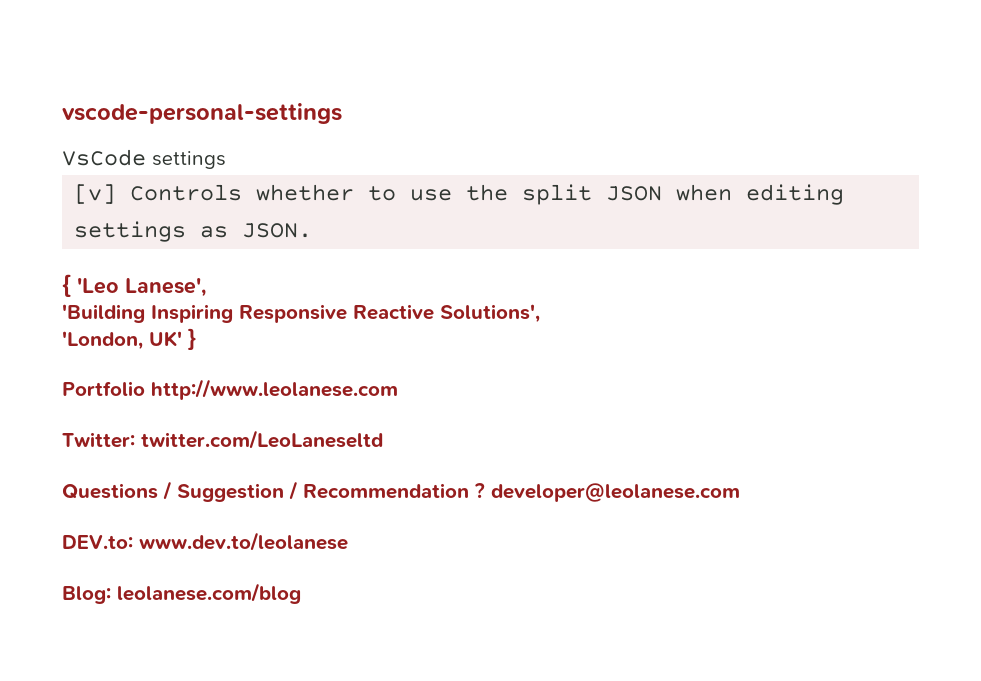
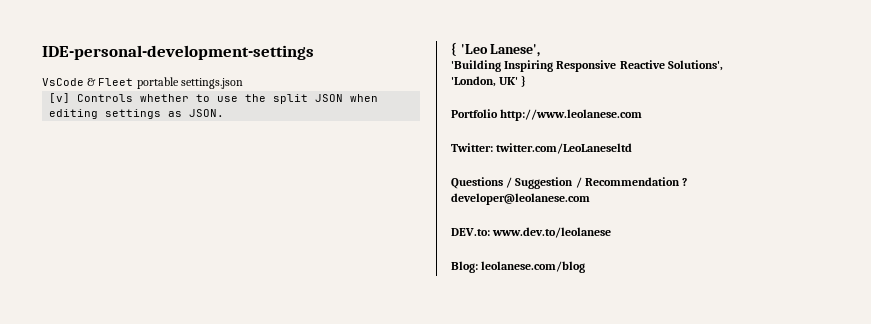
- vscode-personal-settings
+ IDE-personal-development-settings
- VsCode settings
+ VsCode & Fleet portable settings.json

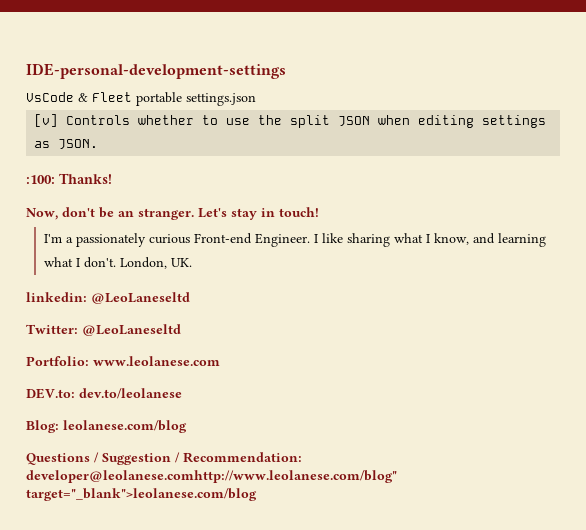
- { 'Leo Lanese',
- 'Building Inspiring Responsive Reactive Solutions',
- 'London, UK' }
- Portfolio http://www.leolanese.com
- Twitter: twitter.com/LeoLaneseltd
- Questions / Suggestion / Recommendation ? developer@leolanese.com
- DEV.to: www.dev.to/leolanese
+ :100: Thanks!
+ Now, don't be an stranger. Let's stay in touch!
+ I'm a passionately curious Front-end Engineer. I like sharing what I know, and learning what I don't. London, UK.
+ linkedin: @LeoLaneseltd
+ Twitter: @LeoLaneseltd
+ Portfolio: www.leolanese.com
+ DEV.to: dev.to/leolanese
  Blog: leolanese.com/blog
+ Questions / Suggestion / Recommendation: developer@leolanese.comhttp://www.leolanese.com/blog" target="_blank">leolanese.com/blog

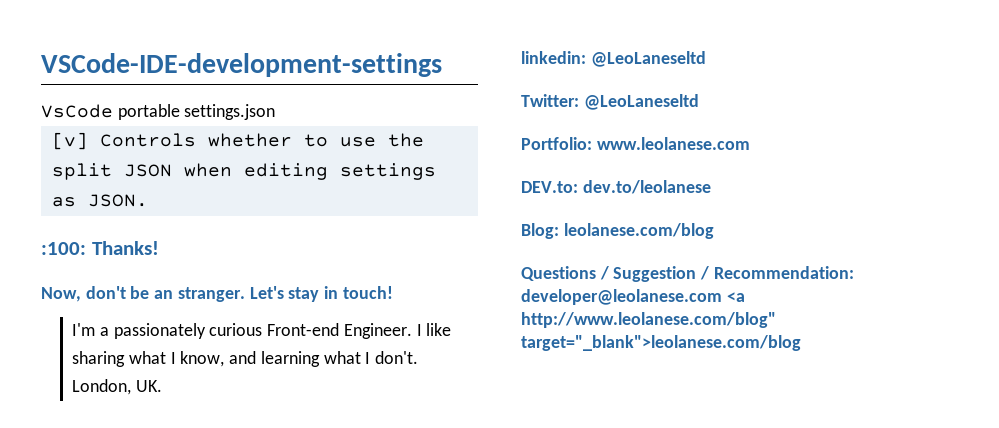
- IDE-personal-development-settings
+ VSCode-IDE-development-settings
- VsCode & Fleet portable settings.json
+ VsCode portable settings.json
- Questions / Suggestion / Recommendation: developer@leolanese.comhttp://www.leolanese.com/blog" target="_blank">leolanese.com/blog
+ Questions / Suggestion / Recommendation: developer@leolanese.com <a http://www.leolanese.com/blog" target="_blank">leolanese.com/blog

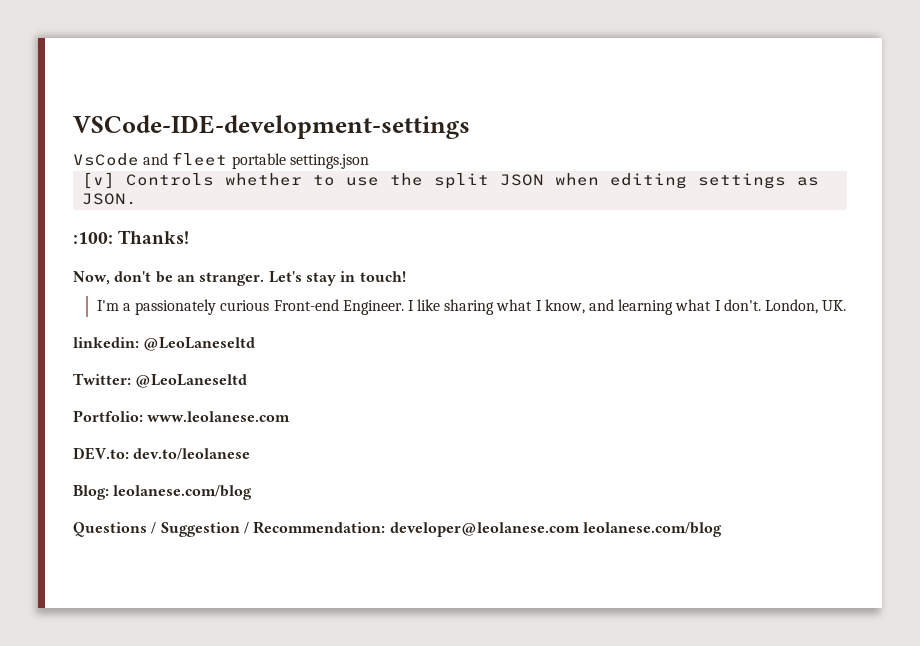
- VsCode portable settings.json
+ VsCode and fleet portable settings.json
- Questions / Suggestion / Recommendation: developer@leolanese.com <a http://www.leolanese.com/blog" target="_blank">leolanese.com/blog
+ Questions / Suggestion / Recommendation: developer@leolanese.com leolanese.com/blog

